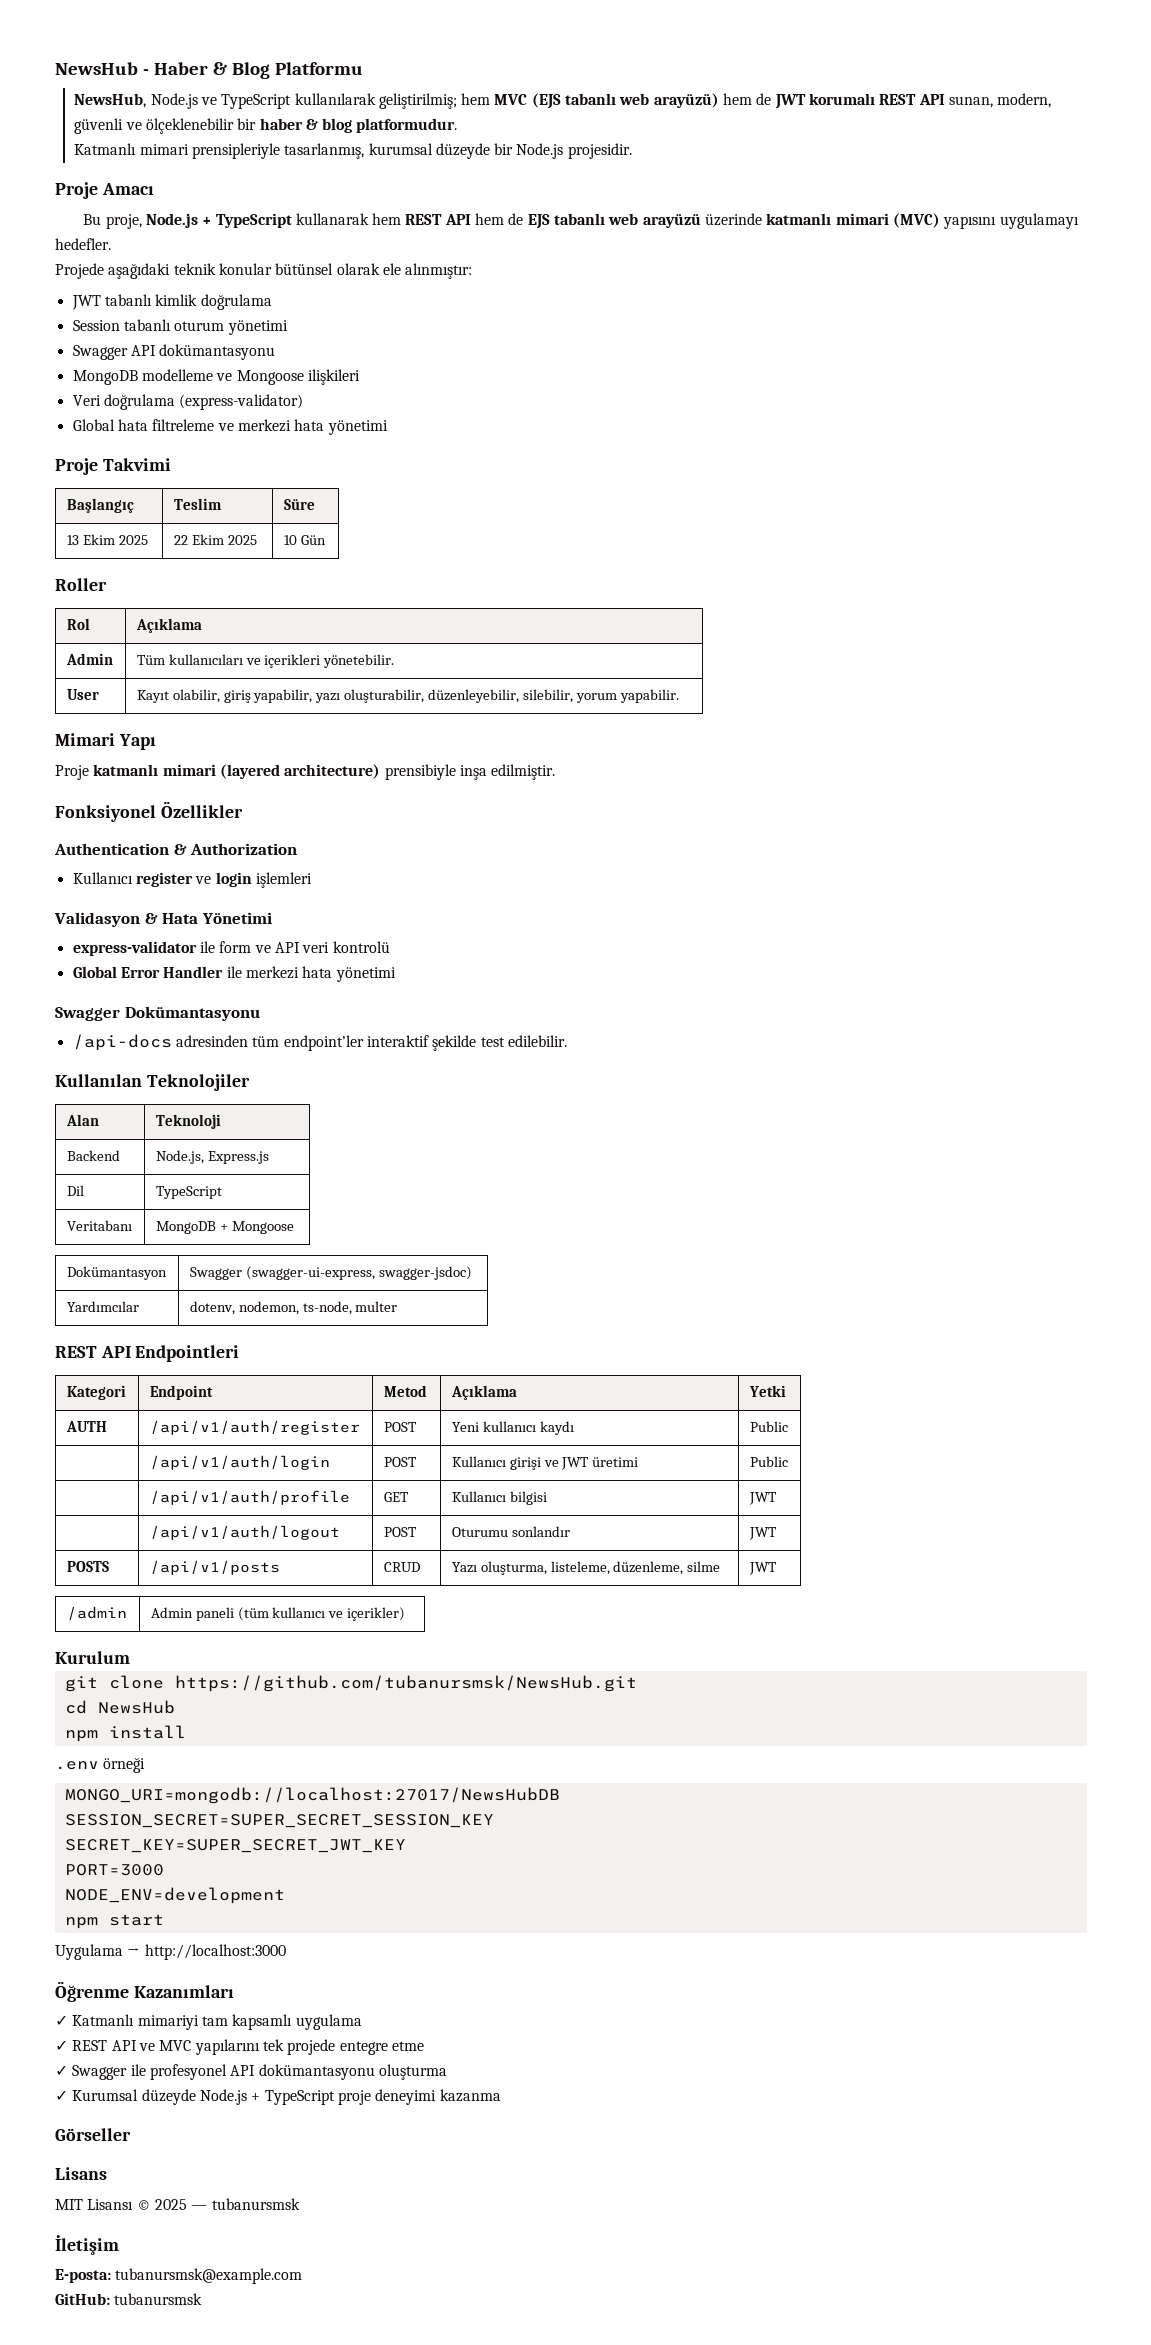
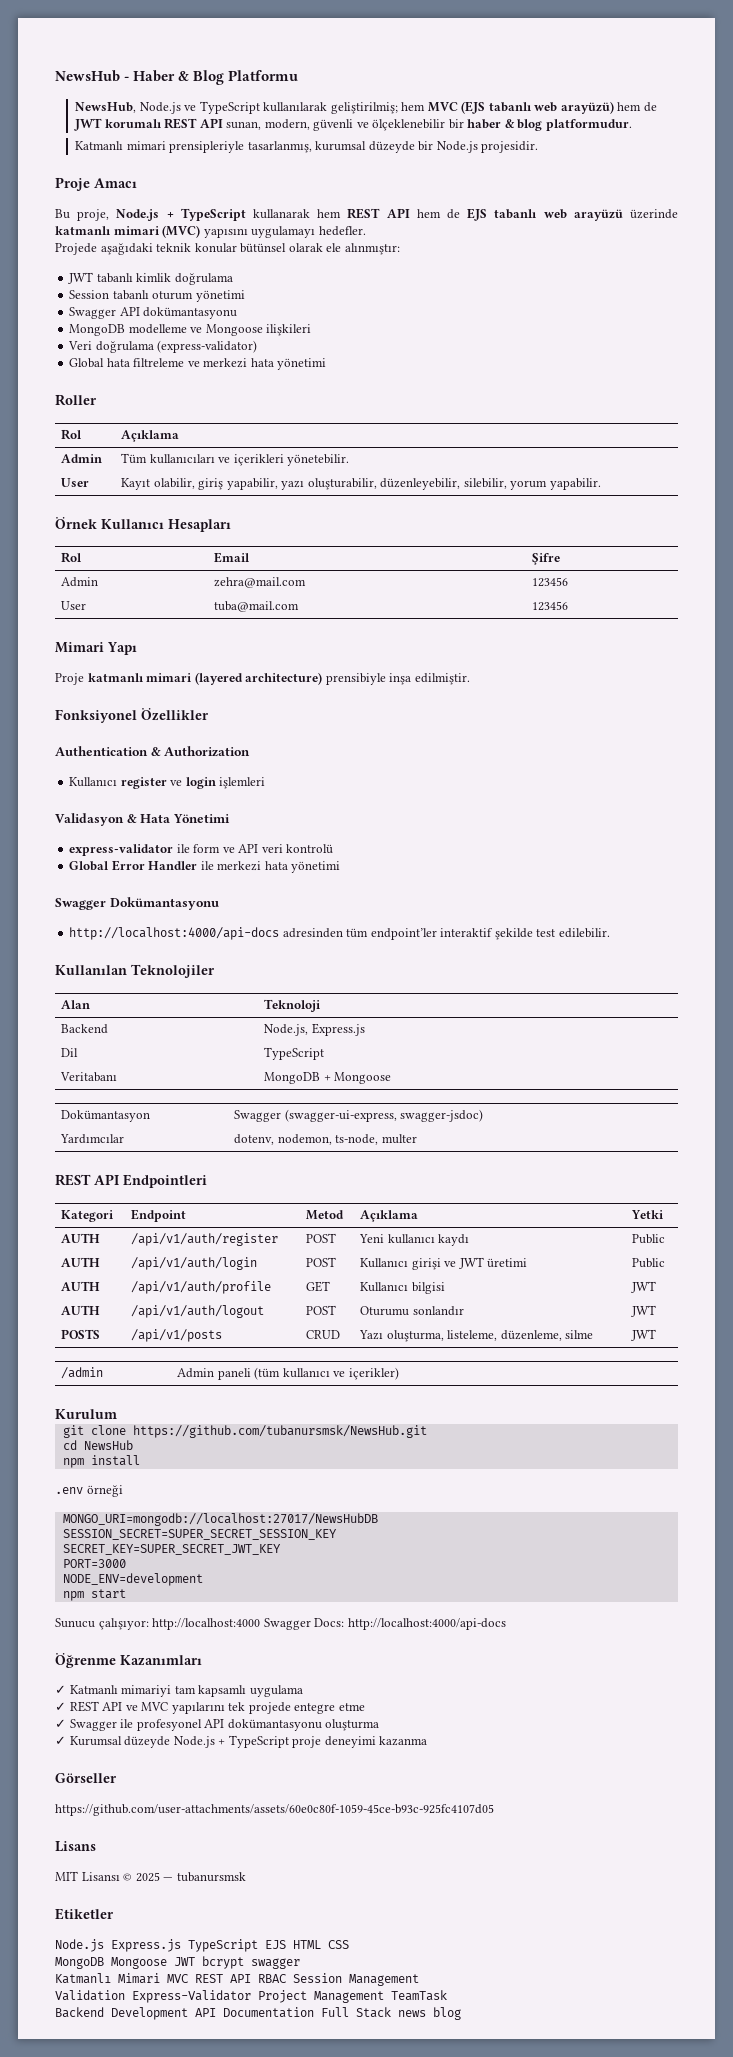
- Proje Takvimi
- Başlangıç | Teslim | Süre
- 13 Ekim 2025 | 22 Ekim 2025 | 10 Gün
+ Örnek Kullanıcı Hesapları
+ Rol | Email | Şifre
+ Admin | zehra@mail.com | 123456
+ User | tuba@mail.com | 123456
- /api-docs adresinden tüm endpoint’ler interaktif şekilde test edilebilir.
+ http://localhost:4000/api-docs adresinden tüm endpoint’ler interaktif şekilde test edilebilir.
- | /api/v1/auth/login | POST | Kullanıcı girişi ve JWT üretimi | Public
+ AUTH | /api/v1/auth/login | POST | Kullanıcı girişi ve JWT üretimi | Public
- | /api/v1/auth/profile | GET | Kullanıcı bilgisi | JWT
+ AUTH | /api/v1/auth/profile | GET | Kullanıcı bilgisi | JWT
- | /api/v1/auth/logout | POST | Oturumu sonlandır | JWT
+ AUTH | /api/v1/auth/logout | POST | Oturumu sonlandır | JWT
- Uygulama → http://localhost:3000
+ Sunucu çalışıyor: http://localhost:4000 Swagger Docs: http://localhost:4000/api-docs
+ https://github.com/user-attachments/assets/60e0c80f-1059-45ce-b93c-925fc4107d05
- İletişim
- E-posta: tubanursmsk@example.com
- GitHub: tubanursmsk
+ Etiketler
+ Node.js Express.js TypeScript EJS HTML CSS
+ MongoDB Mongoose JWT bcrypt swagger
+ Katmanlı Mimari MVC REST API RBAC Session Management
+ Validation Express-Validator Project Management TeamTask
+ Backend Development API Documentation Full Stack news blog

